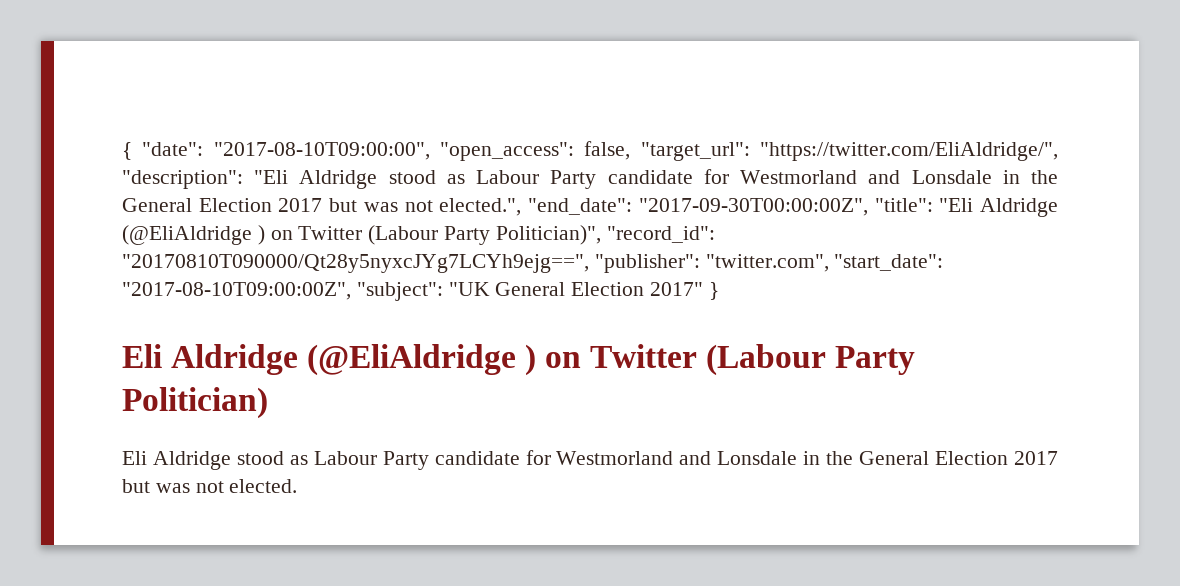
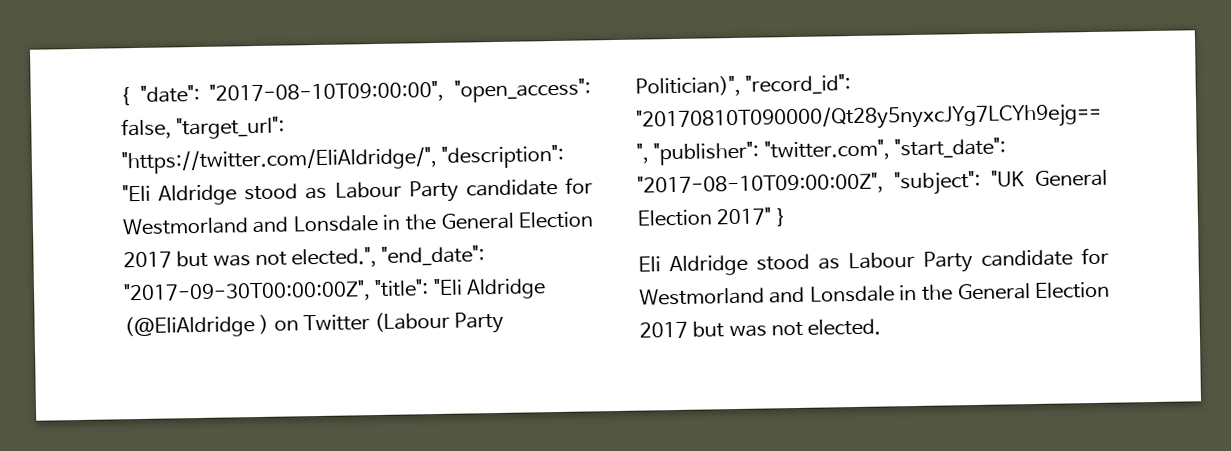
- Eli Aldridge (@EliAldridge ) on Twitter (Labour Party Politician)

